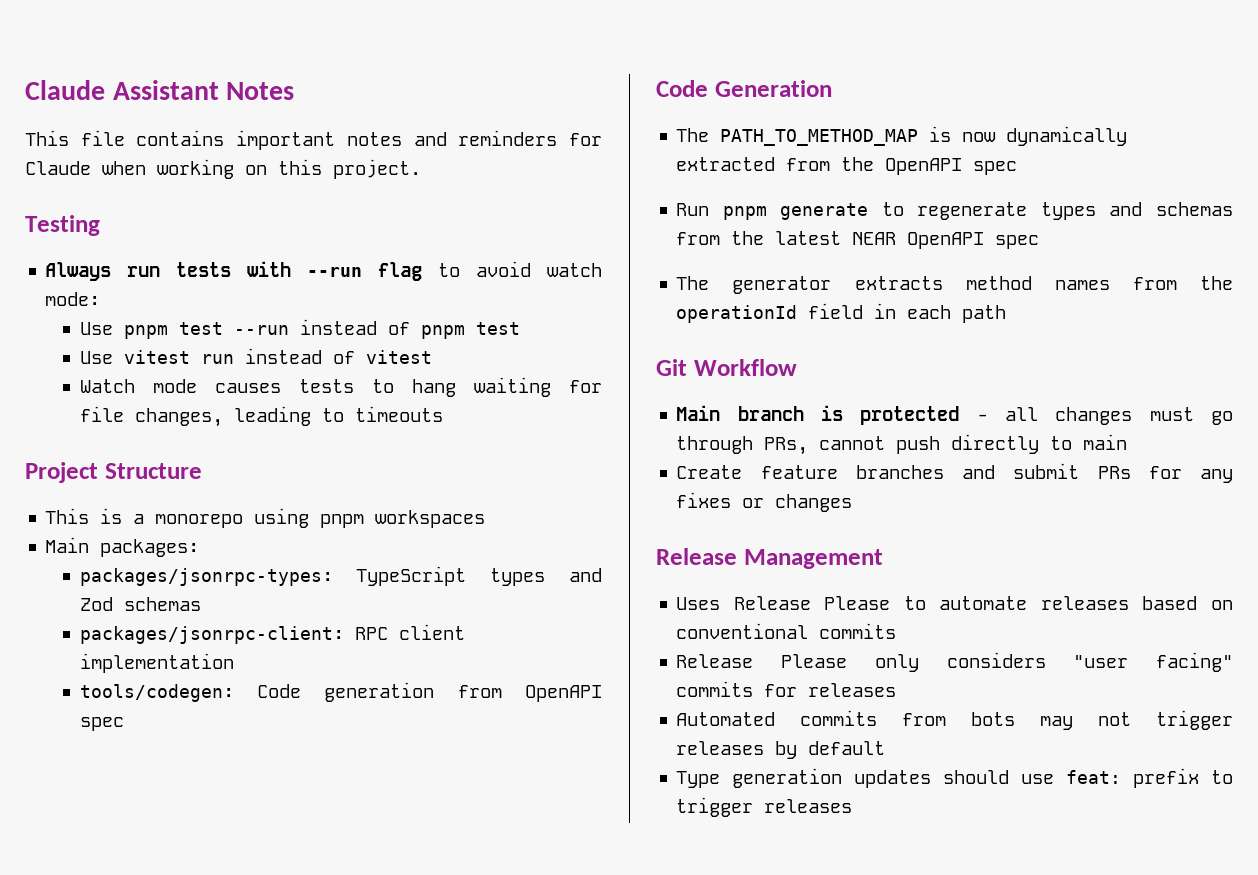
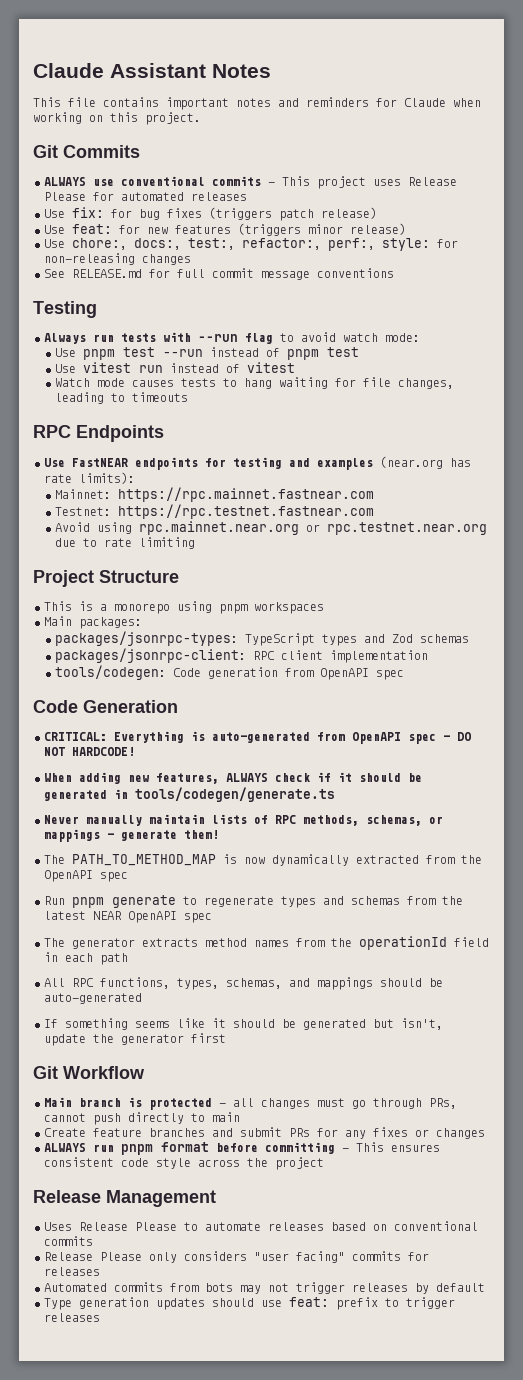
+ Git Commits
+ ALWAYS use conventional commits - This project uses Release Please for automated releases
+ Use fix: for bug fixes (triggers patch release)
+ Use feat: for new features (triggers minor release)
+ Use chore:, docs:, test:, refactor:, perf:, style: for non-releasing changes
+ See RELEASE.md for full commit message conventions
+ RPC Endpoints
+ Use FastNEAR endpoints for testing and examples (near.org has rate limits):
+ Mainnet: https://rpc.mainnet.fastnear.com
+ Testnet: https://rpc.testnet.fastnear.com
+ Avoid using rpc.mainnet.near.org or rpc.testnet.near.org due to rate limiting
+ CRITICAL: Everything is auto-generated from OpenAPI spec - DO NOT HARDCODE!
+ When adding new features, ALWAYS check if it should be generated in tools/codegen/generate.ts
+ Never manually maintain lists of RPC methods, schemas, or mappings - generate them!
+ All RPC functions, types, schemas, and mappings should be auto-generated
+ If something seems like it should be generated but isn't, update the generator first
+ ALWAYS run pnpm format before committing - This ensures consistent code style across the project

